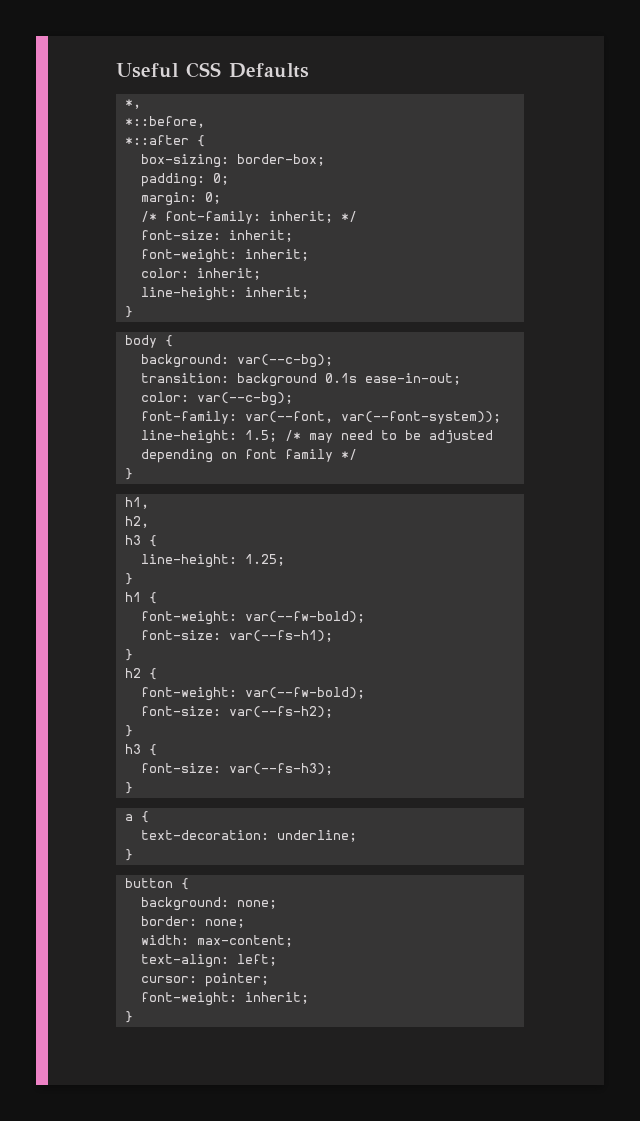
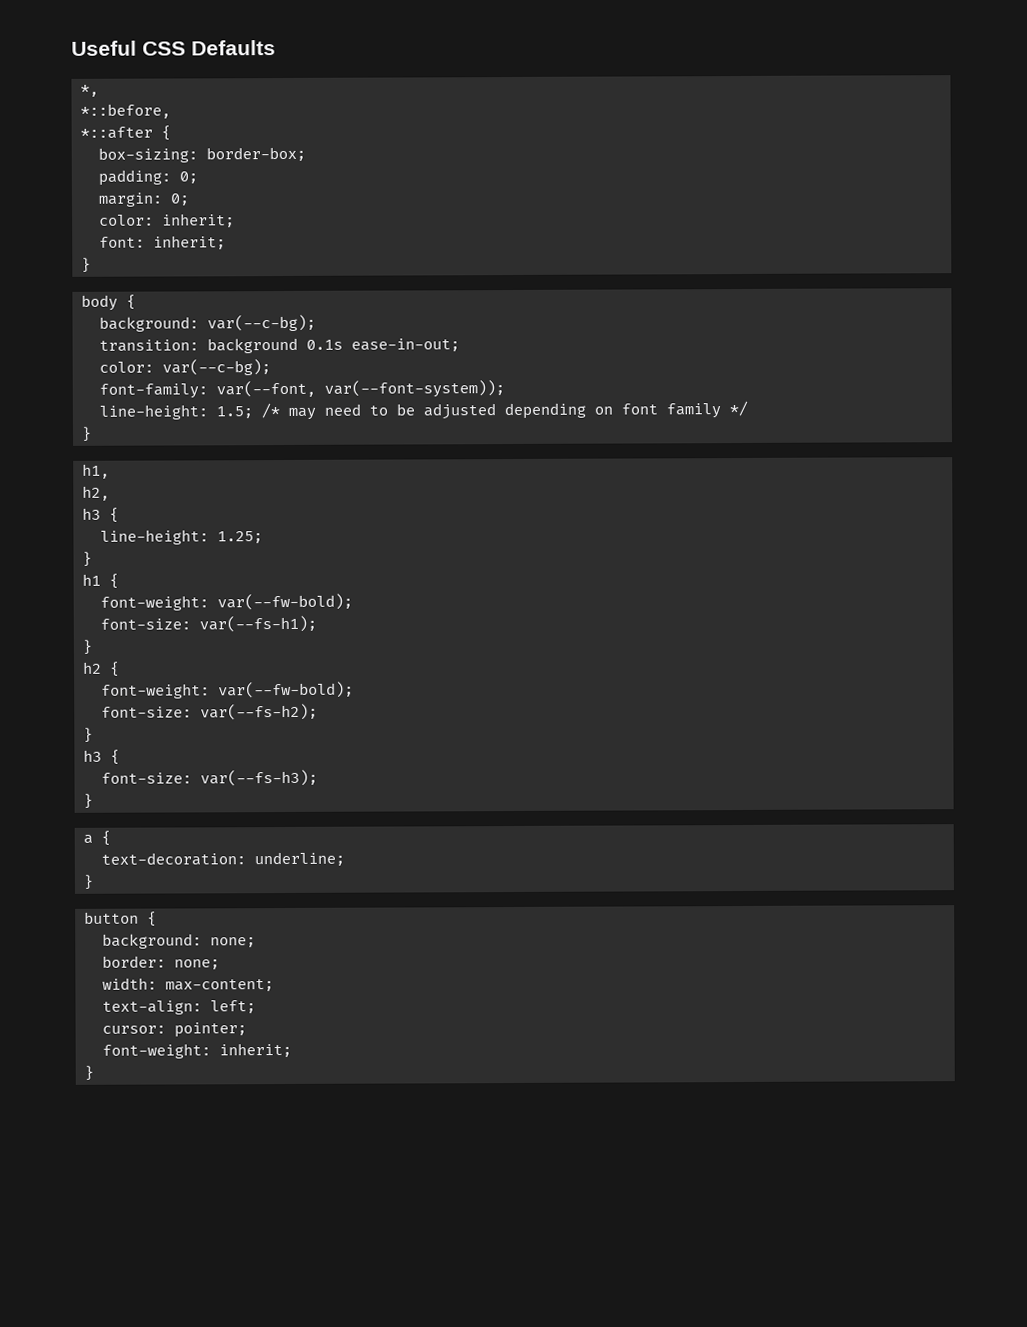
- /* font-family: inherit; */
- font-size: inherit;
- font-weight: inherit;
- line-height: inherit;
+ font: inherit;

